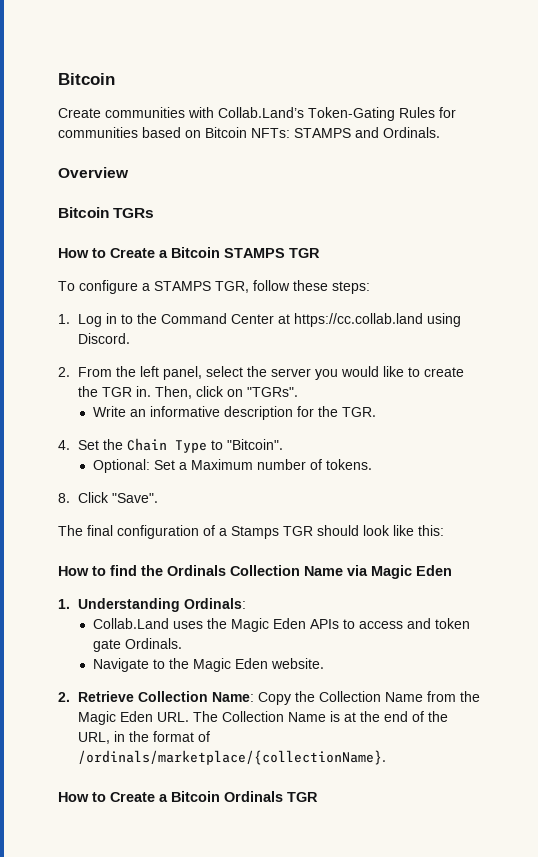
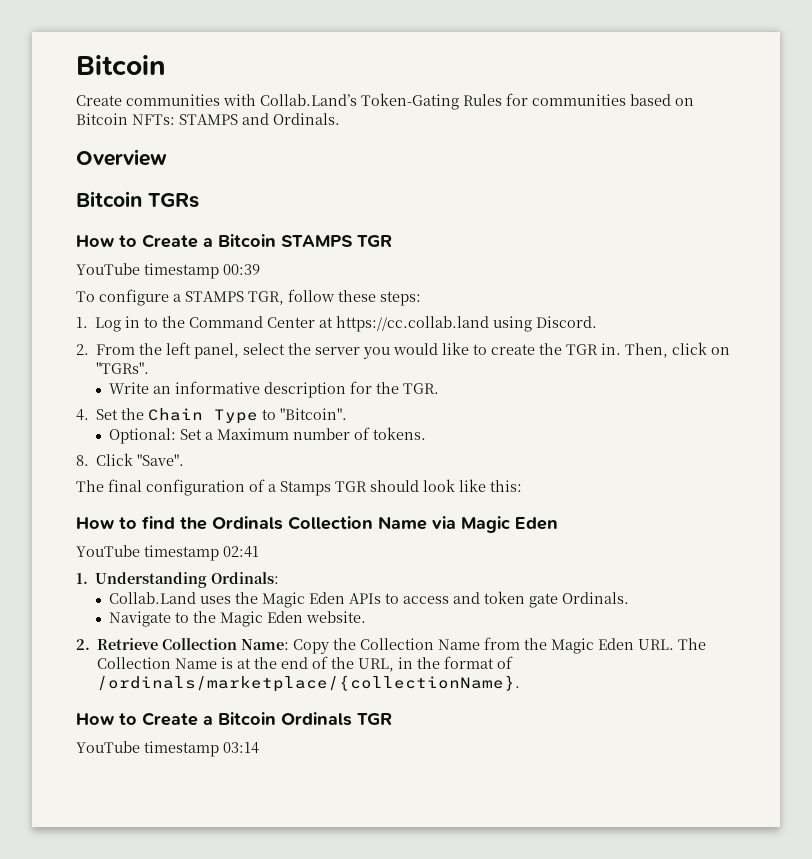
+ YouTube timestamp 00:39
+ YouTube timestamp 02:41
+ YouTube timestamp 03:14

